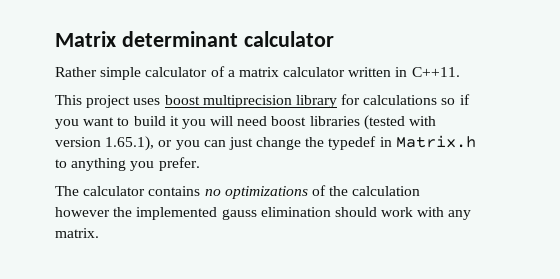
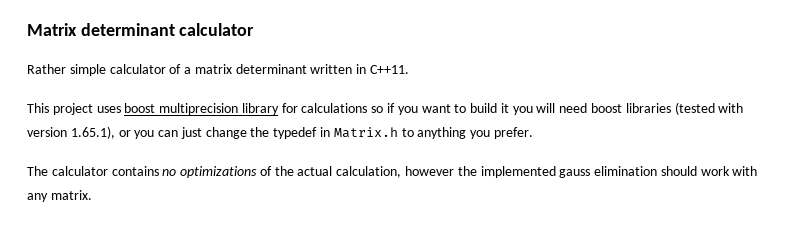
- Rather simple calculator of a matrix calculator written in C++11.
+ Rather simple calculator of a matrix determinant written in C++11.
- The calculator contains no optimizations of the calculation however the implemented gauss elimination should work with any matrix.
+ The calculator contains no optimizations of the actual calculation, however the implemented gauss elimination should work with any matrix.

